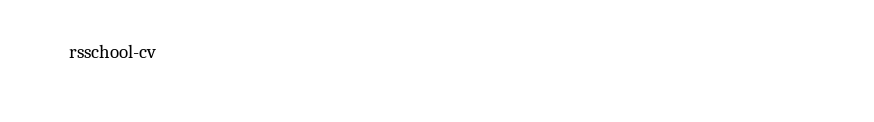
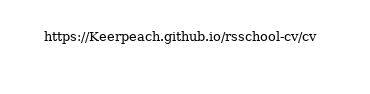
- rsschool-cv
+ https://Keerpeach.github.io/rsschool-cv/cv

